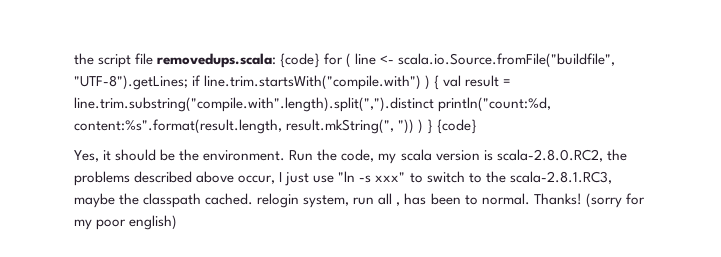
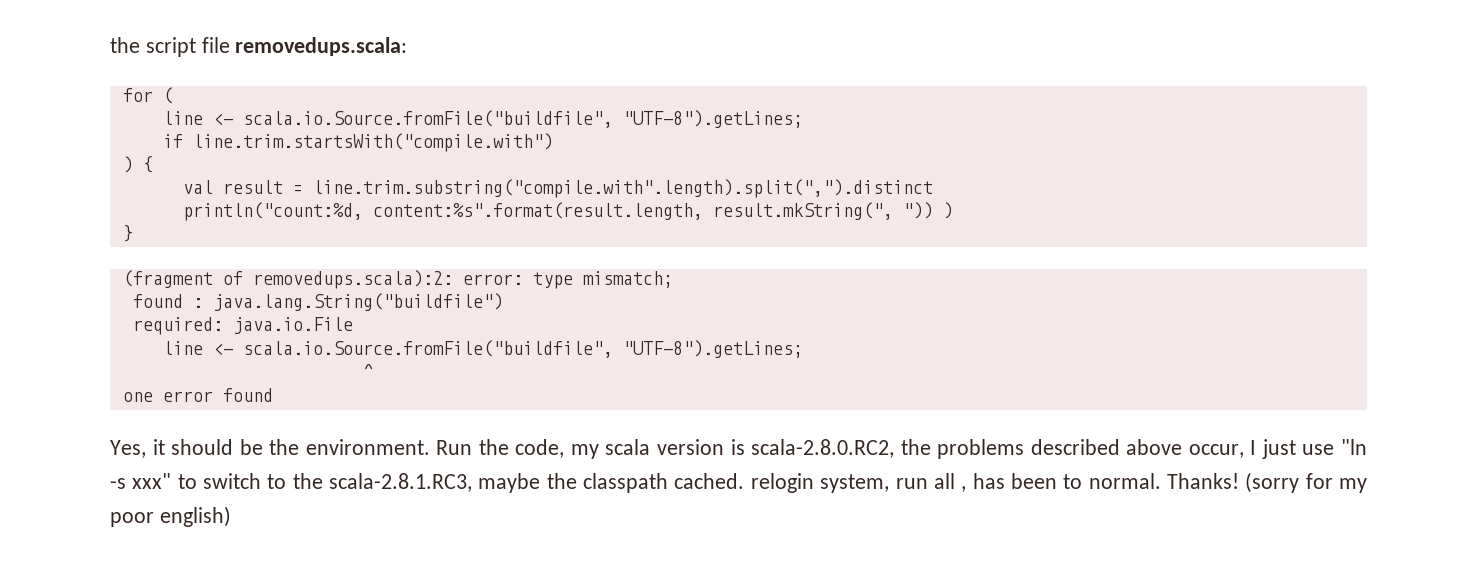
- the script file removedups.scala: {code} for ( line <- scala.io.Source.fromFile("buildfile", "UTF-8").getLines; if line.trim.startsWith("compile.with") ) { val result = line.trim.substring("compile.with".length).split(",").distinct println("count:%d, content:%s".format(result.length, result.mkString(", ")) ) } {code}
+ the script file removedups.scala:
+ for (
+ line <- scala.io.Source.fromFile("buildfile", "UTF-8").getLines;
+ if line.trim.startsWith("compile.with")
+ ) {
+ val result = line.trim.substring("compile.with".length).split(",").distinct
+ println("count:%d, content:%s".format(result.length, result.mkString(", ")) )
+ }
+ (fragment of removedups.scala):2: error: type mismatch;
+ found : java.lang.String("buildfile")
+ required: java.io.File
+ line <- scala.io.Source.fromFile("buildfile", "UTF-8").getLines;
+ ^
+ one error found

